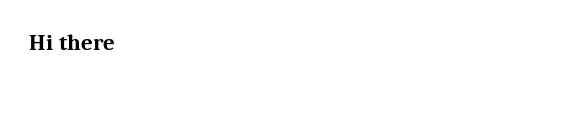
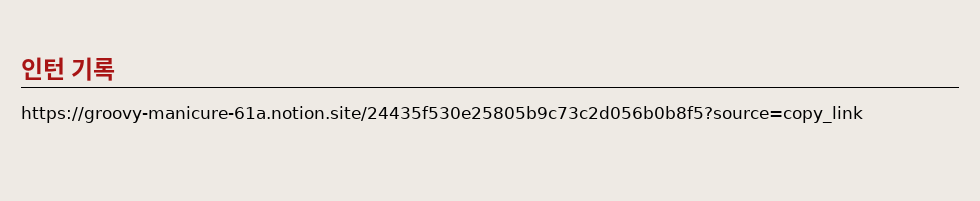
- Hi there
+ 인턴 기록
+ https://groovy-manicure-61a.notion.site/24435f530e25805b9c73c2d056b0b8f5?source=copy_link

